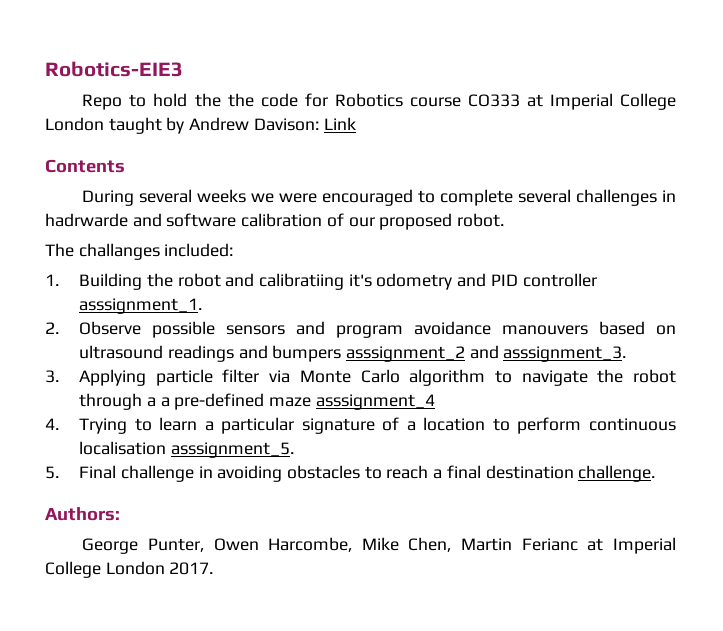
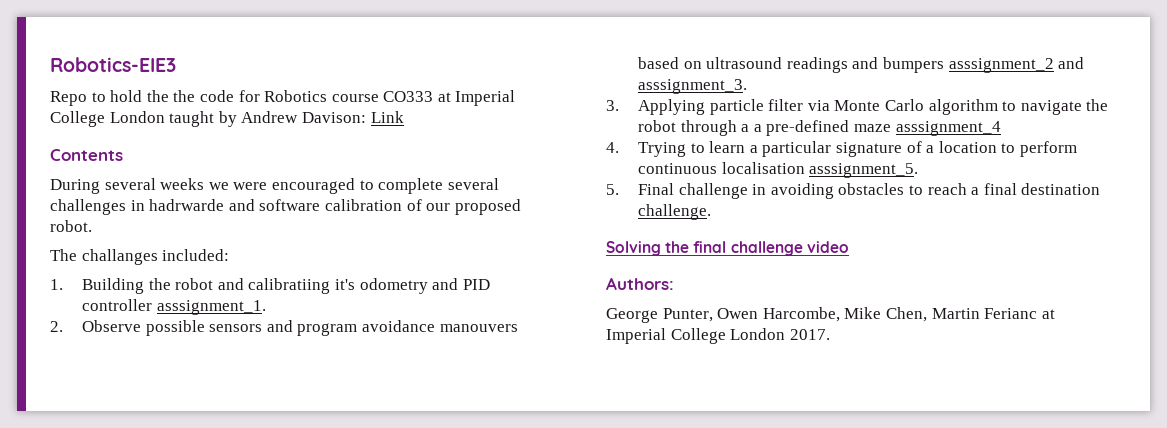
+ Solving the final challenge video

